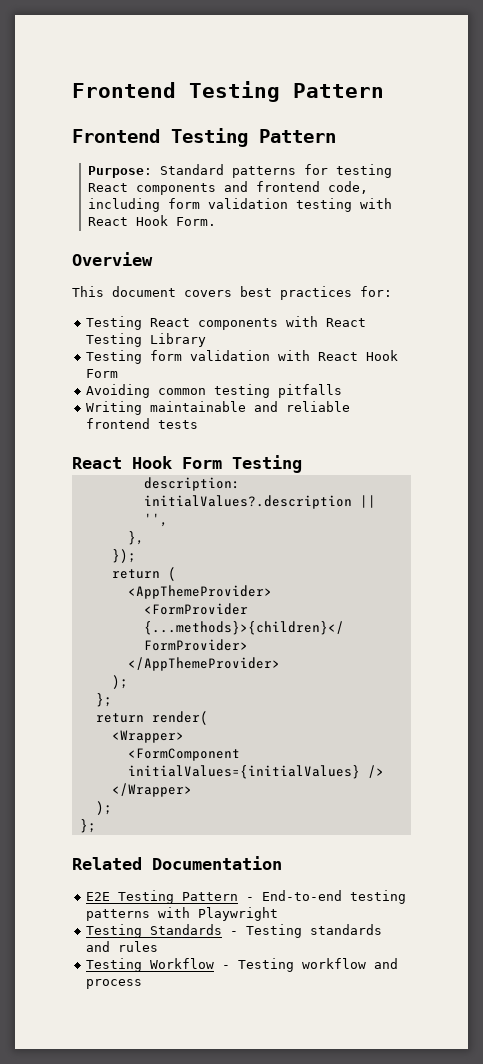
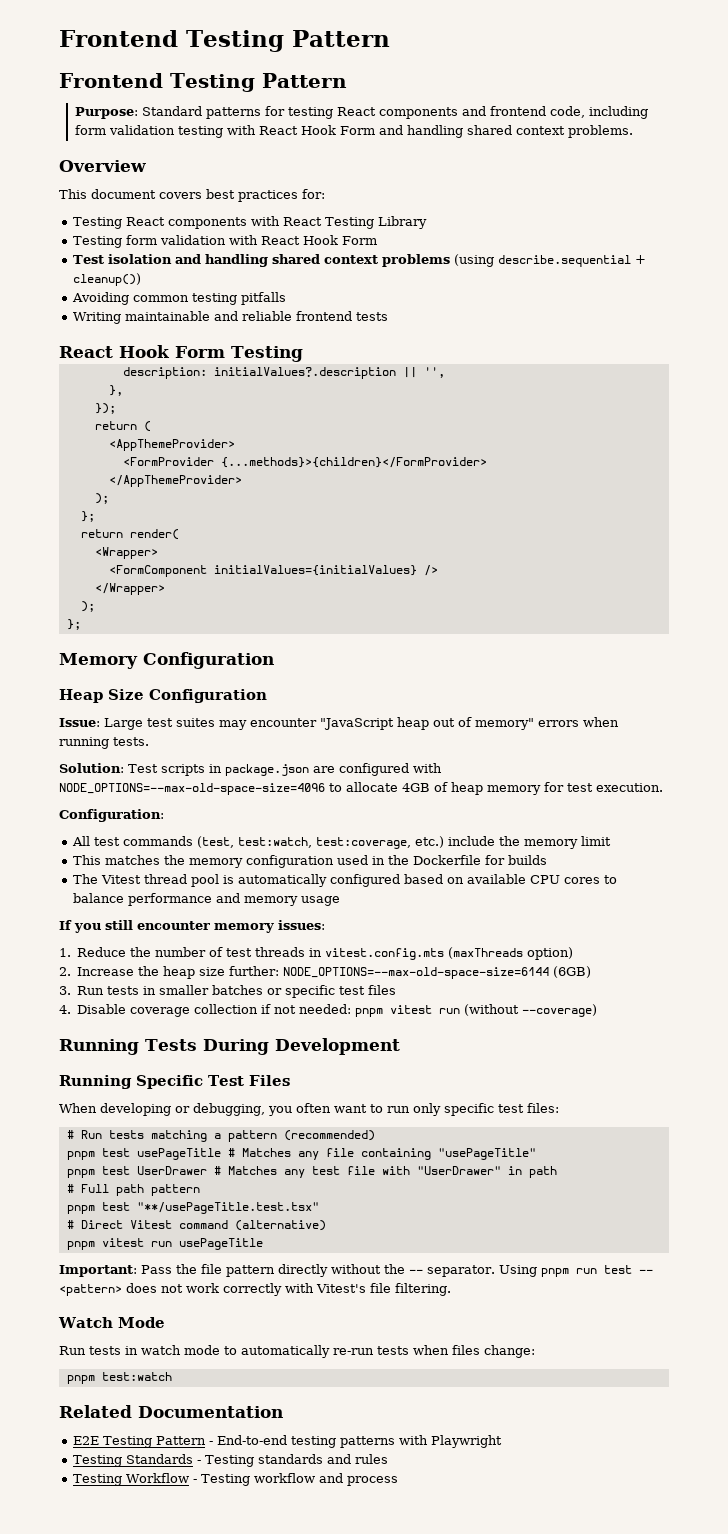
- Purpose: Standard patterns for testing React components and frontend code, including form validation testing with React Hook Form.
+ Purpose: Standard patterns for testing React components and frontend code, including form validation testing with React Hook Form and handling shared context problems.
+ Test isolation and handling shared context problems (using describe.sequential + cleanup())
+ Memory Configuration
+ Heap Size Configuration
+ Issue: Large test suites may encounter "JavaScript heap out of memory" errors when running tests.
+ Solution: Test scripts in package.json are configured with NODE_OPTIONS=--max-old-space-size=4096 to allocate 4GB of heap memory for test execution.
+ Configuration:
+ All test commands (test, test:watch, test:coverage, etc.) include the memory limit
+ This matches the memory configuration used in the Dockerfile for builds
+ The Vitest thread pool is automatically configured based on available CPU cores to balance performance and memory usage
+ If you still encounter memory issues:
+ 1. Reduce the number of test threads in vitest.config.mts (maxThreads option)
+ 2. Increase the heap size further: NODE_OPTIONS=--max-old-space-size=6144 (6GB)
+ 3. Run tests in smaller batches or specific test files
+ 4. Disable coverage collection if not needed: pnpm vitest run (without --coverage)
+ Running Tests During Development
+ Running Specific Test Files
+ When developing or debugging, you often want to run only specific test files:
+ # Run tests matching a pattern (recommended)
+ pnpm test usePageTitle # Matches any file containing "usePageTitle"
+ pnpm test UserDrawer # Matches any test file with "UserDrawer" in path
+ # Full path pattern
+ pnpm test "**/usePageTitle.test.tsx"
+ # Direct Vitest command (alternative)
+ pnpm vitest run usePageTitle
+ Important: Pass the file pattern directly without the -- separator. Using pnpm run test -- <pattern> does not work correctly with Vitest's file filtering.
+ Watch Mode
+ Run tests in watch mode to automatically re-run tests when files change:
+ pnpm test:watch

